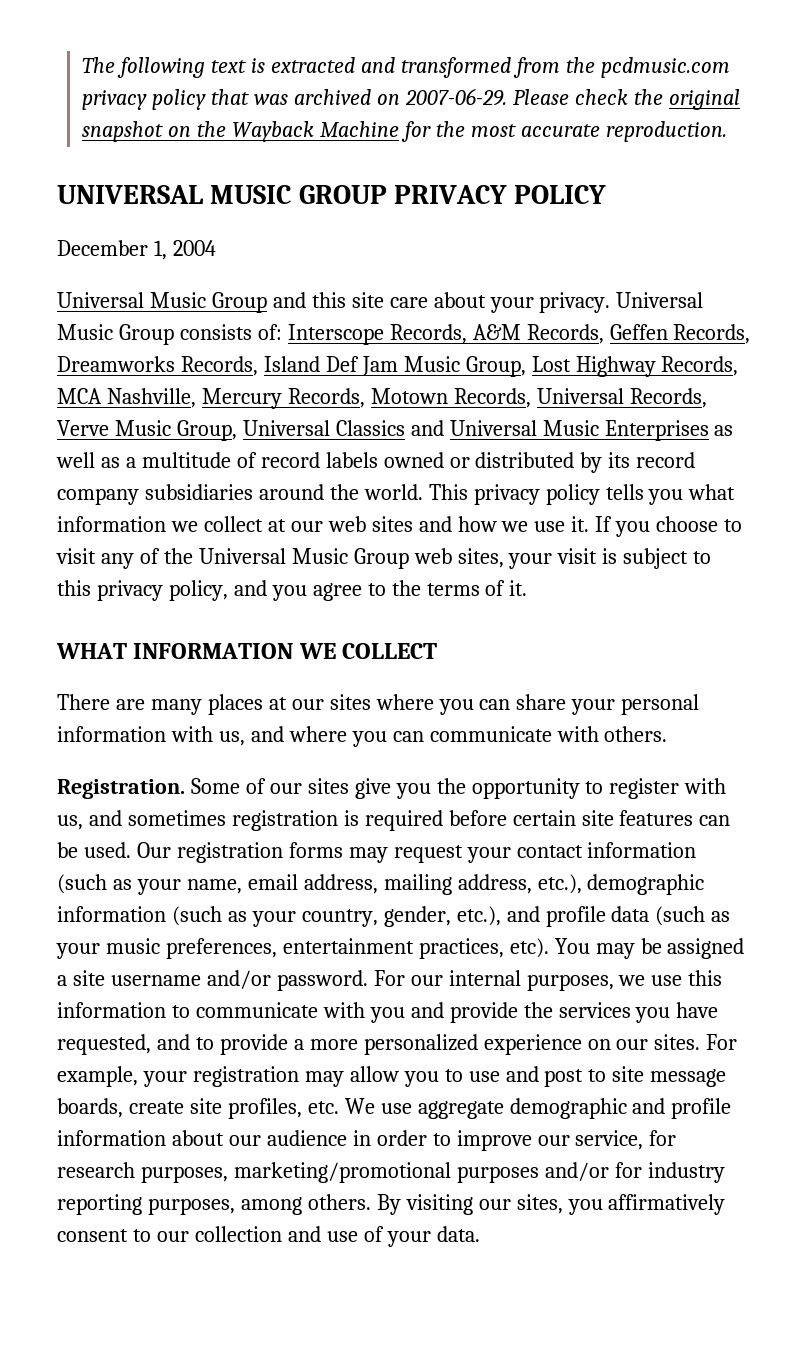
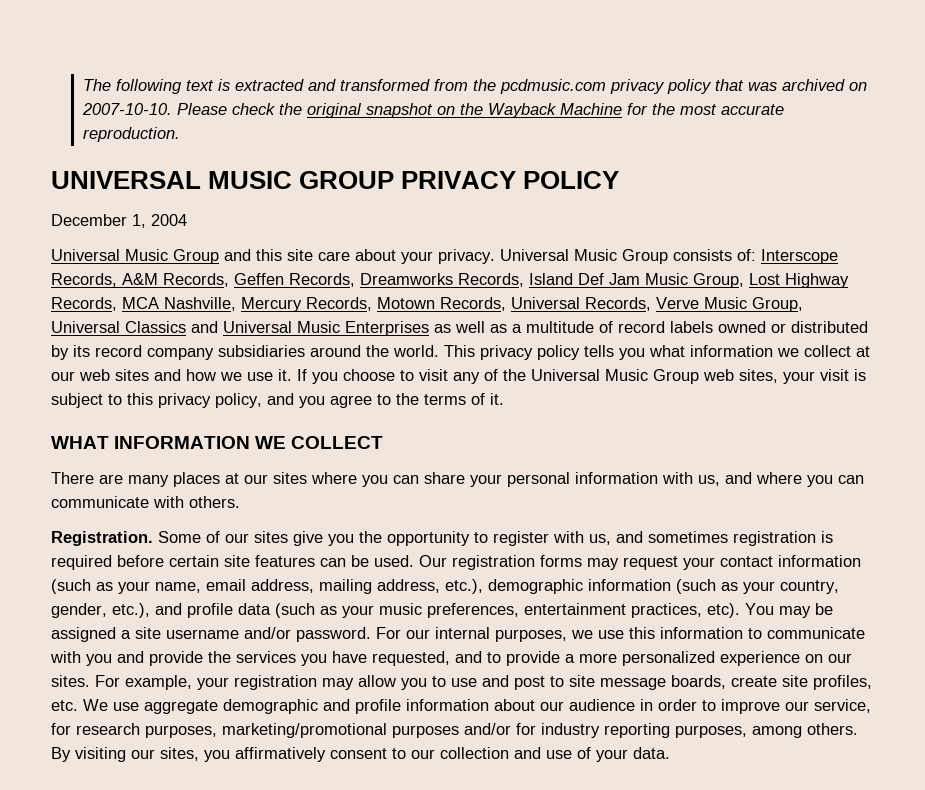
- The following text is extracted and transformed from the pcdmusic.com privacy policy that was archived on 2007-06-29.
+ The following text is extracted and transformed from the pcdmusic.com privacy policy that was archived on 2007-10-10.

